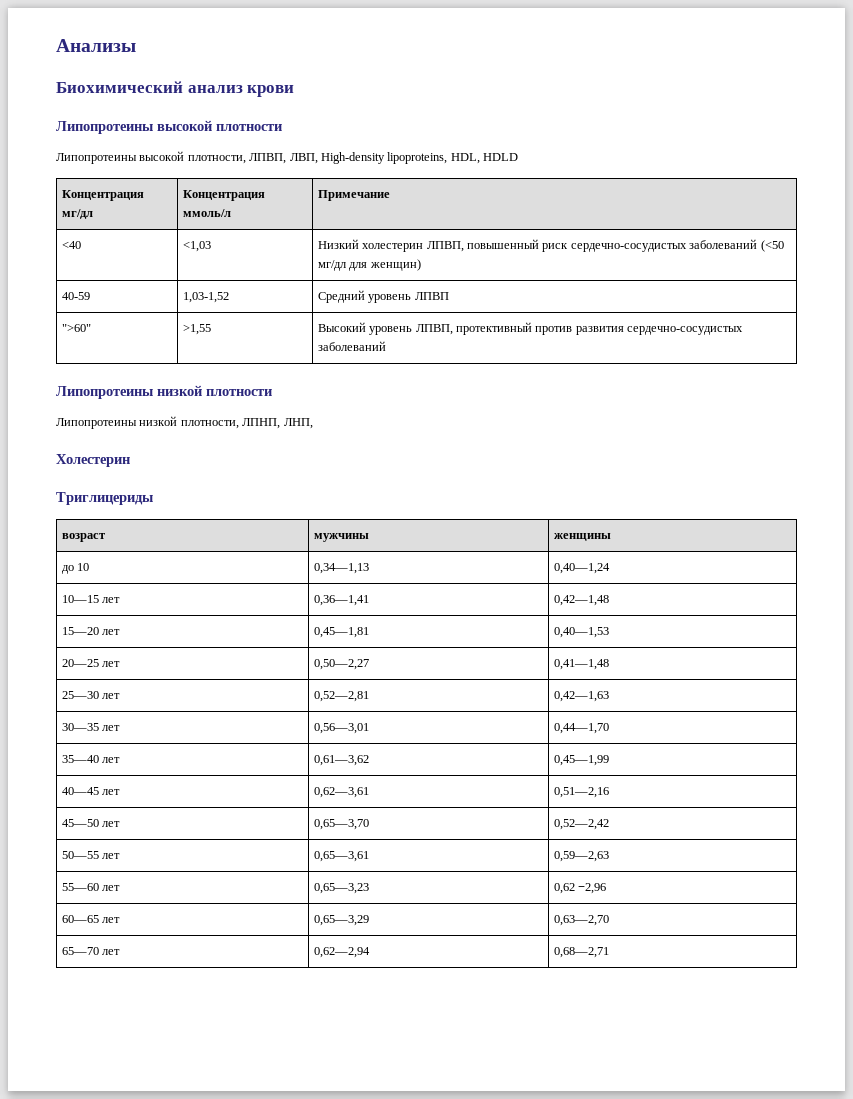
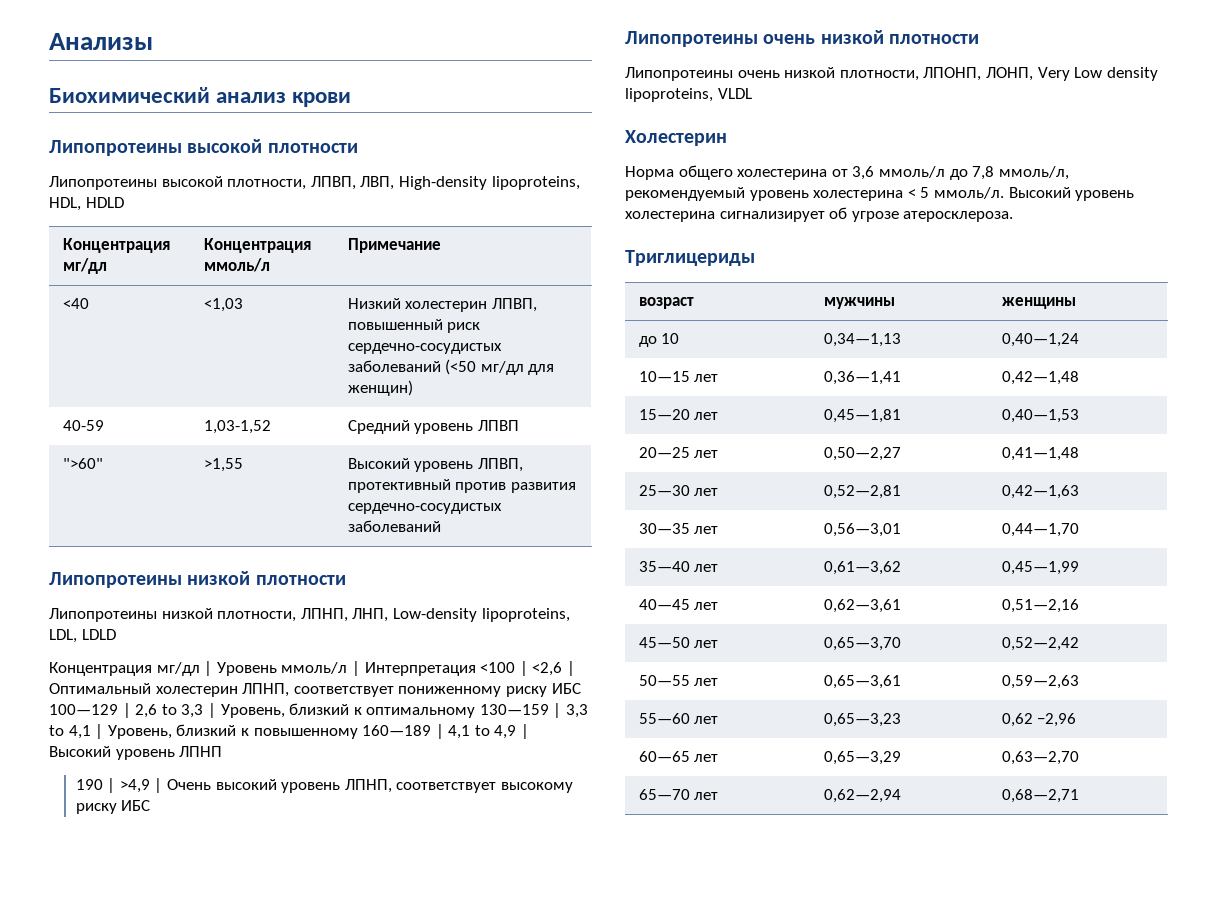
- Липопротеины низкой плотности, ЛПНП, ЛНП,
+ Липопротеины низкой плотности, ЛПНП, ЛНП, Low-density lipoproteins, LDL, LDLD
+ Концентрация мг/дл | Уровень ммоль/л | Интерпретация <100 | <2,6 | Оптимальный холестерин ЛПНП, соответствует пониженному риску ИБС 100—129 | 2,6 to 3,3 | Уровень, близкий к оптимальному 130—159 | 3,3 to 4,1 | Уровень, близкий к повышенному 160—189 | 4,1 to 4,9 | Высокий уровень ЛПНП
+ 190 | >4,9 | Очень высокий уровень ЛПНП, соответствует высокому риску ИБС
+ Липопротеины очень низкой плотности
+ Липопротеины очень низкой плотности, ЛПОНП, ЛОНП, Very Low density lipoproteins, VLDL
  Холестерин
+ Норма общего холестерина от 3,6 ммоль/л до 7,8 ммоль/л, рекомендуемый уровень холестерина < 5 ммоль/л. Высокий уровень холестерина сигнализирует об угрозе атеросклероза.

